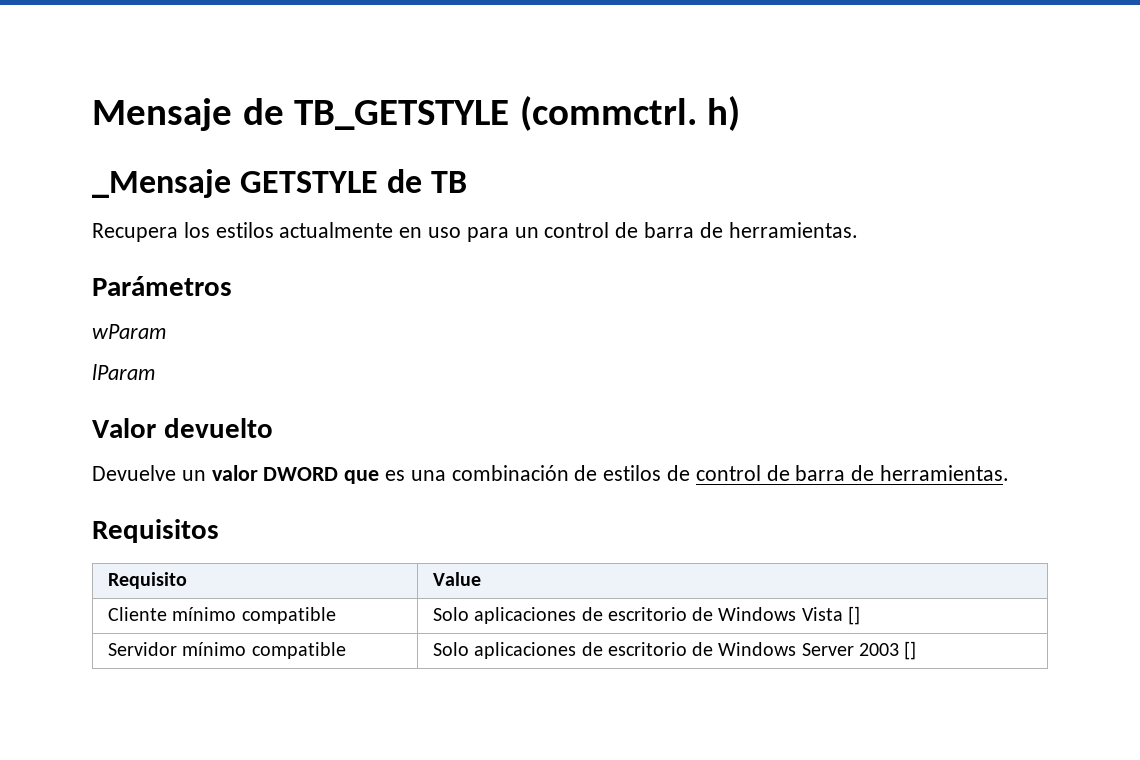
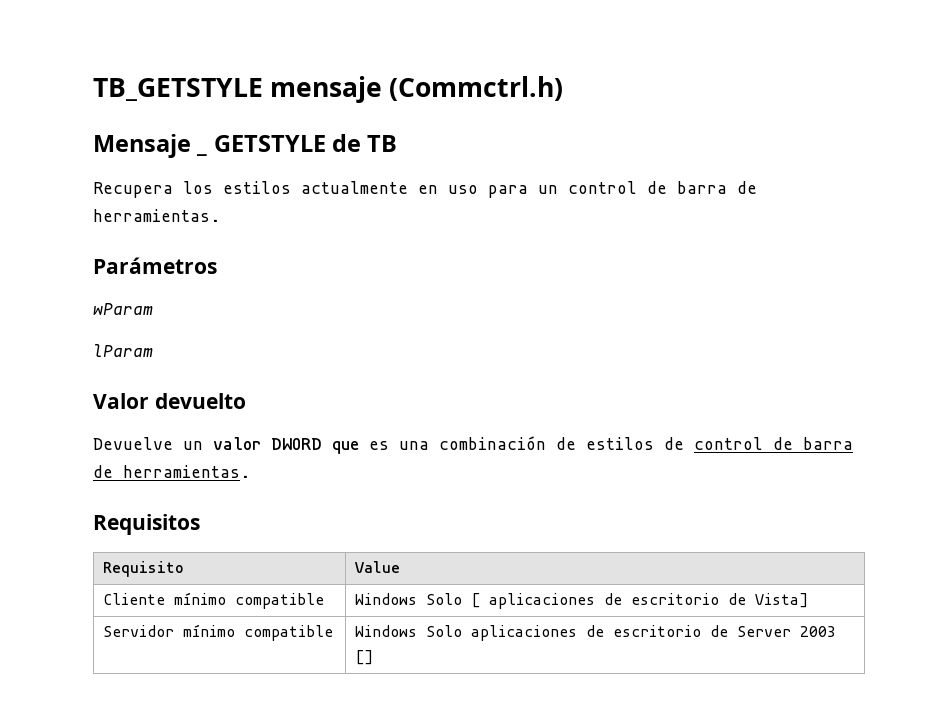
- Mensaje de TB_GETSTYLE (commctrl. h)
- _Mensaje GETSTYLE de TB
+ TB_GETSTYLE mensaje (Commctrl.h)
+ Mensaje _ GETSTYLE de TB
- Cliente mínimo compatible | Solo aplicaciones de escritorio de Windows Vista []
- Servidor mínimo compatible | Solo aplicaciones de escritorio de Windows Server 2003 []
+ Cliente mínimo compatible | Windows Solo [ aplicaciones de escritorio de Vista]
+ Servidor mínimo compatible | Windows Solo aplicaciones de escritorio de Server 2003 []

